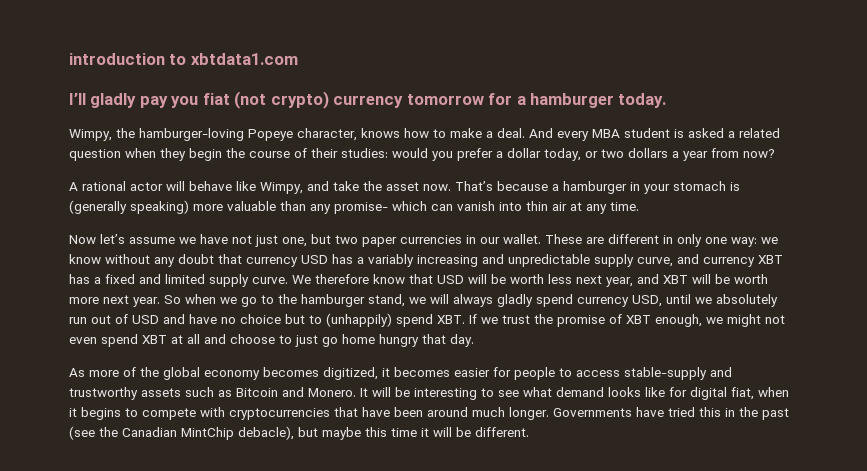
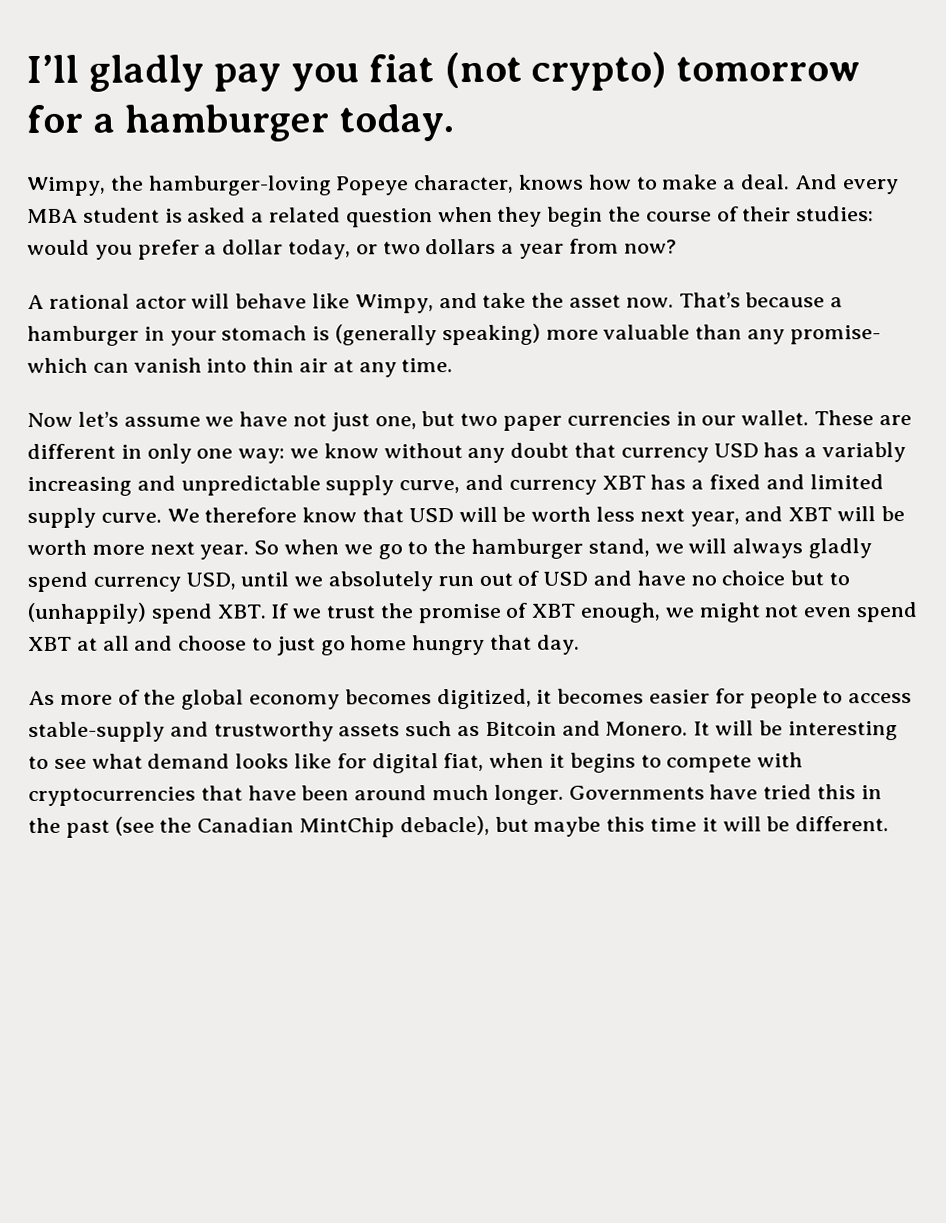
- introduction to xbtdata1.com
- I’ll gladly pay you fiat (not crypto) currency tomorrow for a hamburger today.
+ I’ll gladly pay you fiat (not crypto) tomorrow for a hamburger today.

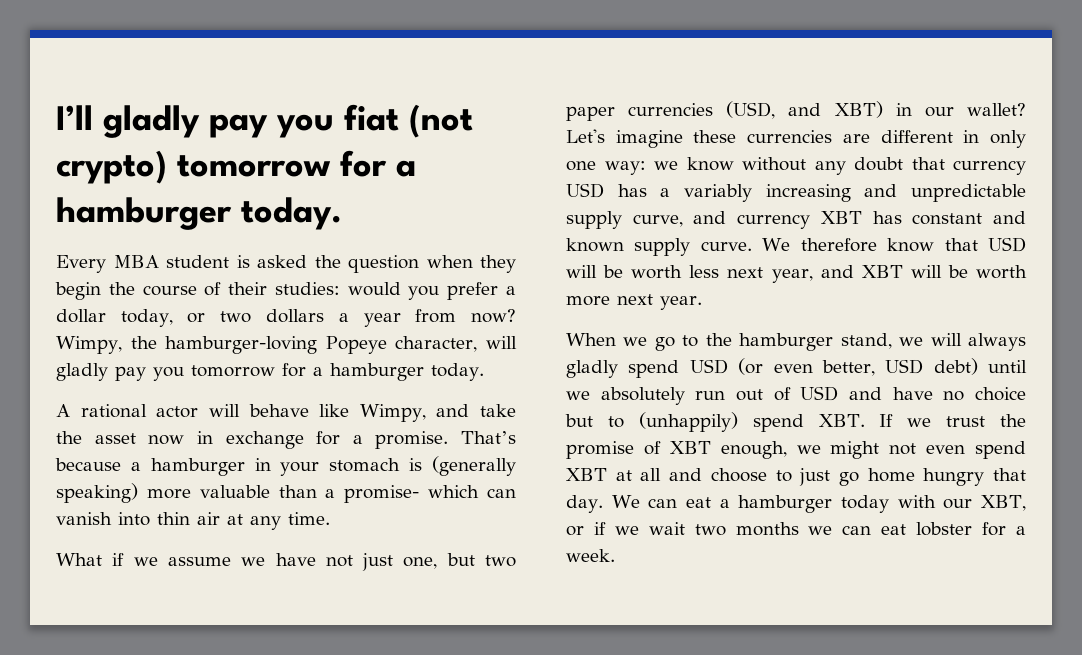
- Wimpy, the hamburger-loving Popeye character, knows how to make a deal. And every MBA student is asked a related question when they begin the course of their studies: would you prefer a dollar today, or two dollars a year from now?
+ Every MBA student is asked the question when they begin the course of their studies: would you prefer a dollar today, or two dollars a year from now? Wimpy, the hamburger-loving Popeye character, will gladly pay you tomorrow for a hamburger today.
- A rational actor will behave like Wimpy, and take the asset now.
+ A rational actor will behave like Wimpy, and take the asset now in exchange for a promise.
- That’s because a hamburger in your stomach is (generally speaking) more valuable than any promise- which can vanish into thin air at any time.
+ That’s because a hamburger in your stomach is (generally speaking) more valuable than a promise- which can vanish into thin air at any time.
- Now let’s assume we have not just one, but two paper currencies in our wallet. These are different in only one way: we know without any doubt that currency USD has a variably increasing and unpredictable supply curve, and currency XBT has a fixed and limited supply curve.
+ What if we assume we have not just one, but two paper currencies (USD, and XBT) in our wallet? Let's imagine these currencies are different in only one way: we know without any doubt that currency USD has a variably increasing and unpredictable supply curve, and currency XBT has constant and known supply curve.
- We therefore know that USD will be worth less next year, and XBT will be worth more next year. So when we go to the hamburger stand, we will always gladly spend currency USD, until we absolutely run out of USD and have no choice but to (unhappily) spend XBT. If we trust the promise of XBT enough, we might not even spend XBT at all and choose to just go home hungry that day.
- As more of the global economy becomes digitized, it becomes easier for people to access stable-supply and trustworthy assets such as Bitcoin and Monero. It will be interesting to see what demand looks like for digital fiat, when it begins to compete with cryptocurrencies that have been around much longer. Governments have tried this in the past (see the Canadian MintChip debacle), but maybe this time it will be different.
+ We therefore know that USD will be worth less next year, and XBT will be worth more next year.
+ When we go to the hamburger stand, we will always gladly spend USD (or even better, USD debt) until we absolutely run out of USD and have no choice but to (unhappily) spend XBT. If we trust the promise of XBT enough, we might not even spend XBT at all and choose to just go home hungry that day. We can eat a hamburger today with our XBT, or if we wait two months we can eat lobster for a week.

